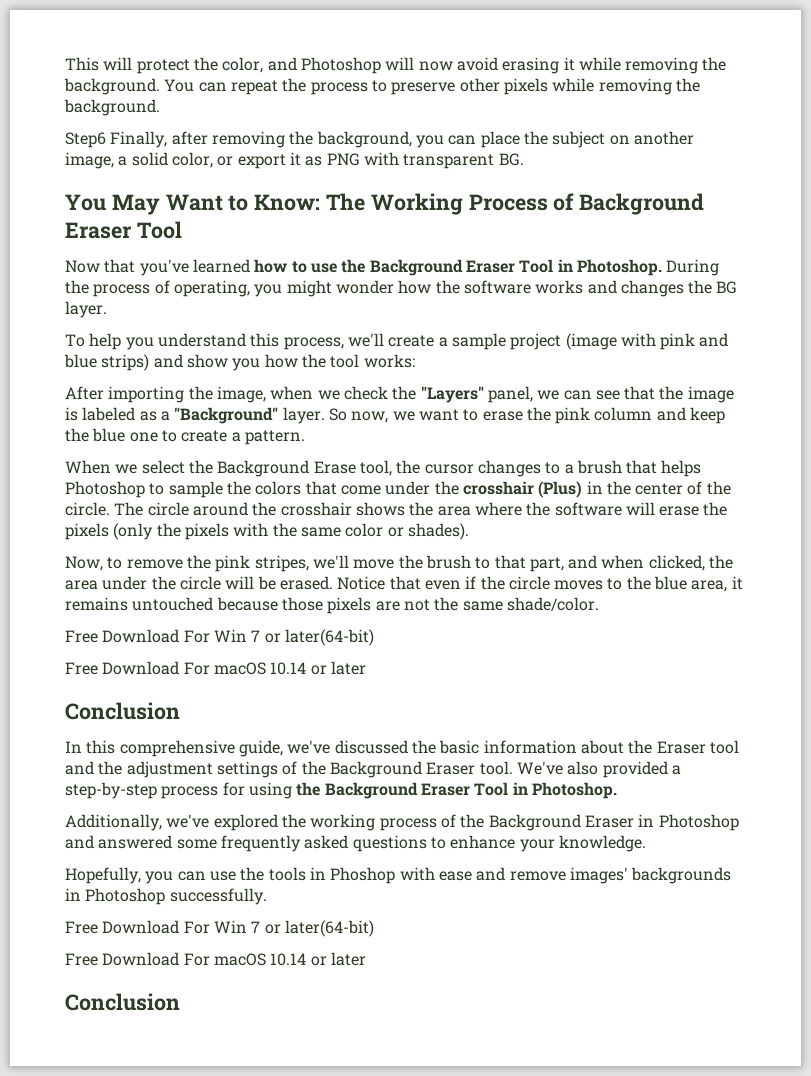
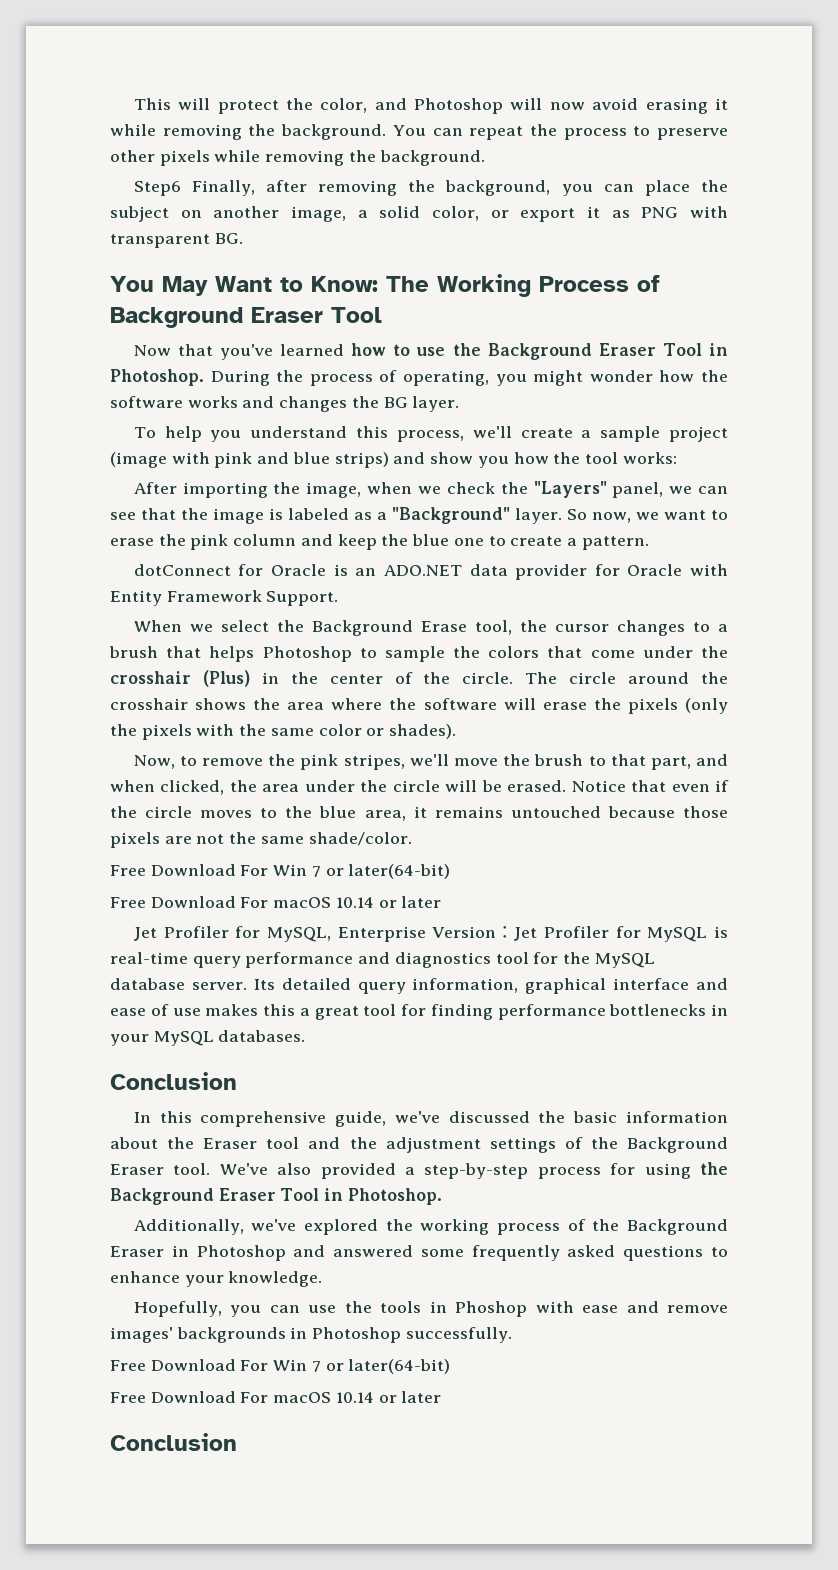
+ dotConnect for Oracle is an ADO.NET data provider for Oracle with Entity Framework Support.
+ Jet Profiler for MySQL, Enterprise Version：Jet Profiler for MySQL is real-time query performance and diagnostics tool for the MySQL database server. Its detailed query information, graphical interface and ease of use makes this a great tool for finding performance bottlenecks in your MySQL databases.

